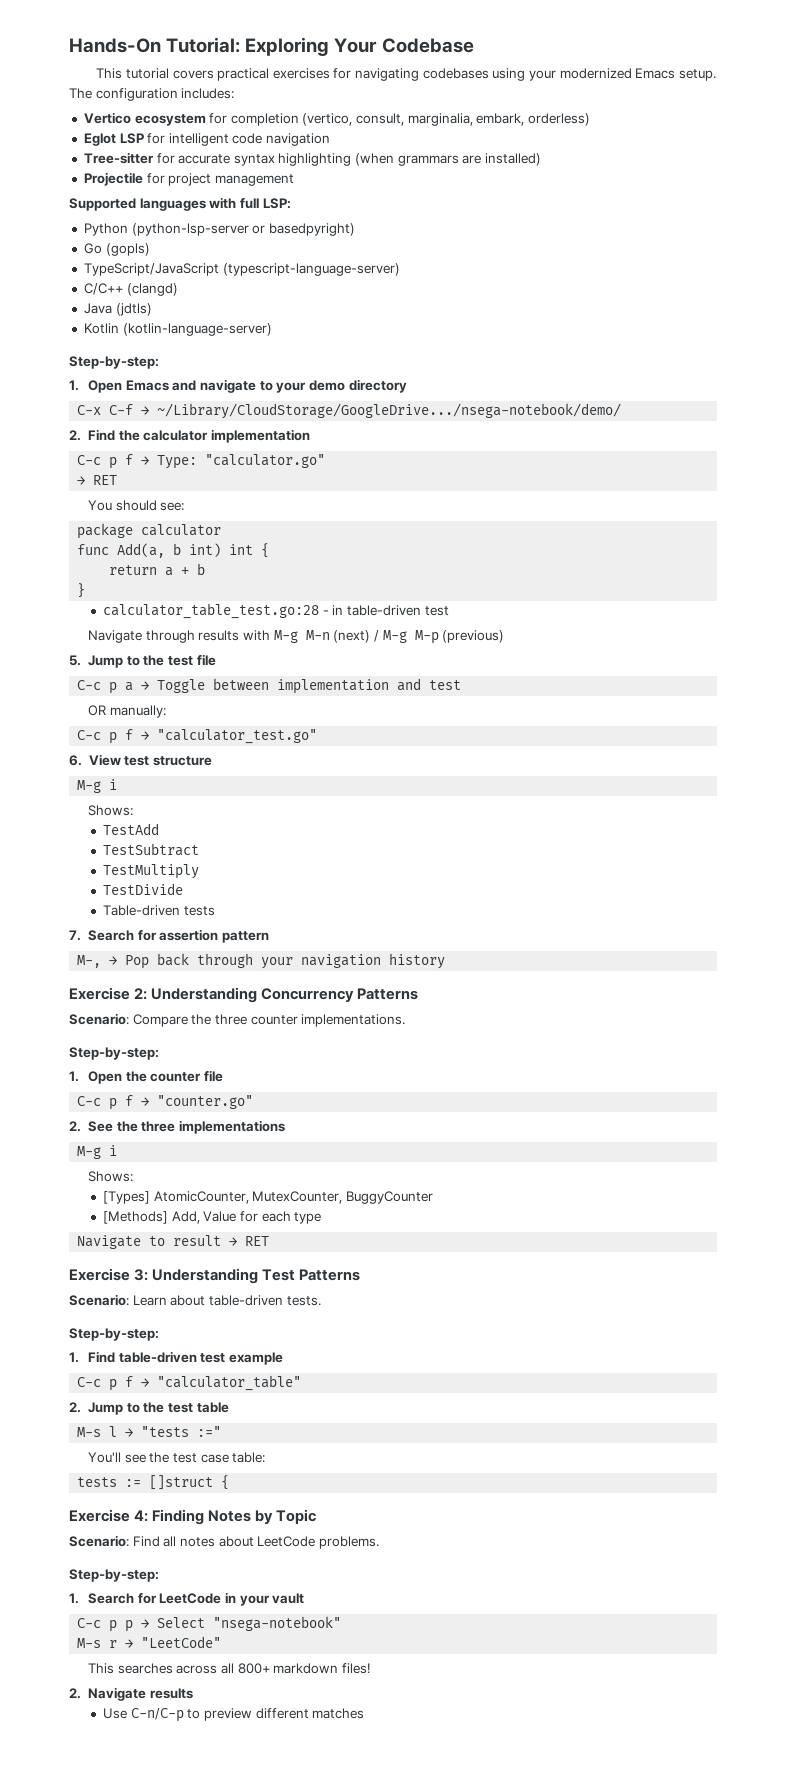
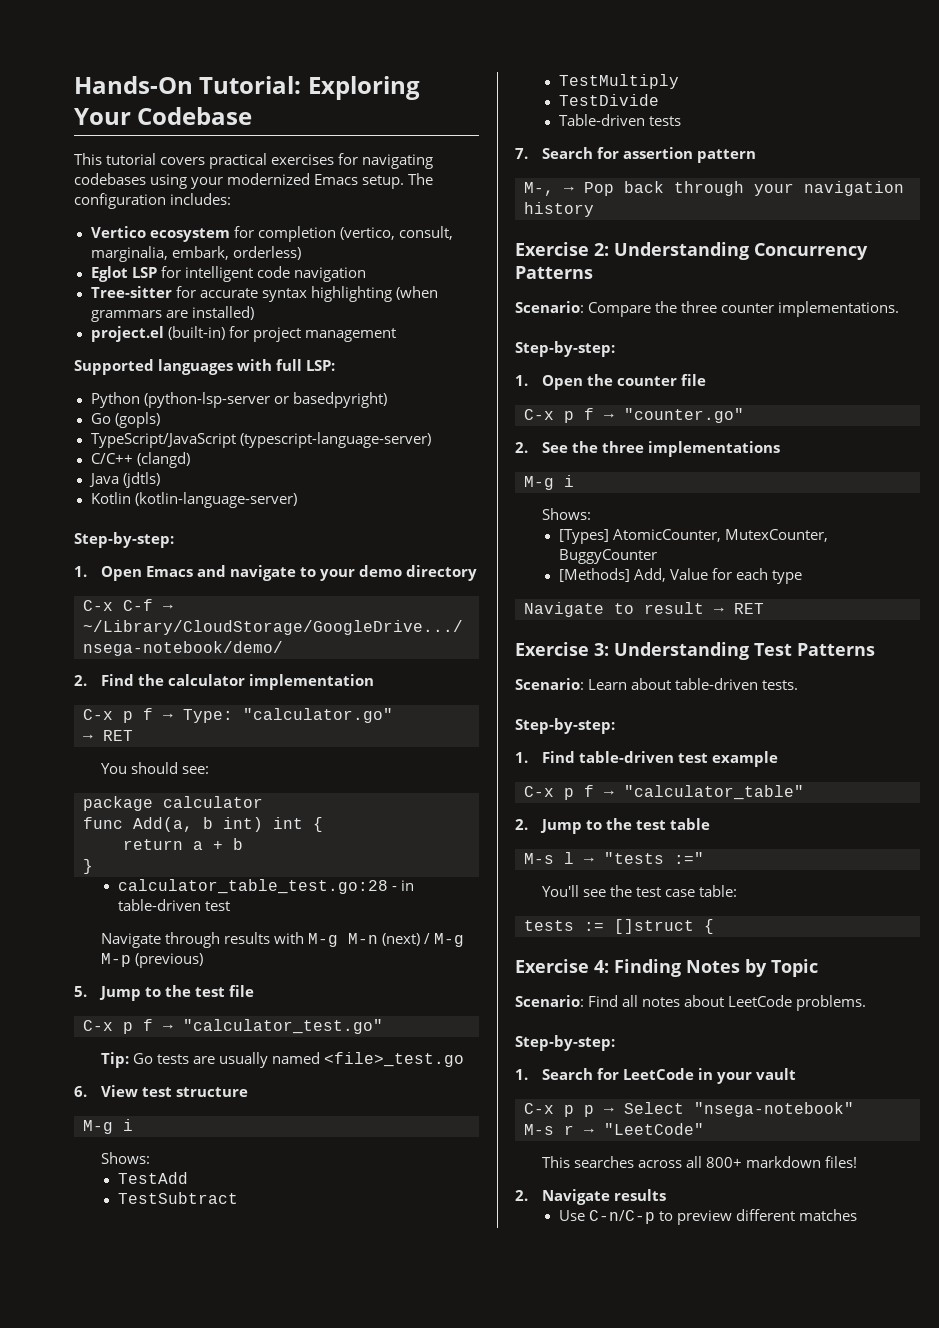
- Projectile for project management
+ project.el (built-in) for project management
- C-c p f → Type: "calculator.go"
+ C-x p f → Type: "calculator.go"
- C-c p a → Toggle between implementation and test
- OR manually:
- C-c p f → "calculator_test.go"
+ C-x p f → "calculator_test.go"
+ Tip: Go tests are usually named <file>_test.go
- C-c p f → "counter.go"
+ C-x p f → "counter.go"
- C-c p f → "calculator_table"
+ C-x p f → "calculator_table"
- C-c p p → Select "nsega-notebook"
+ C-x p p → Select "nsega-notebook"

